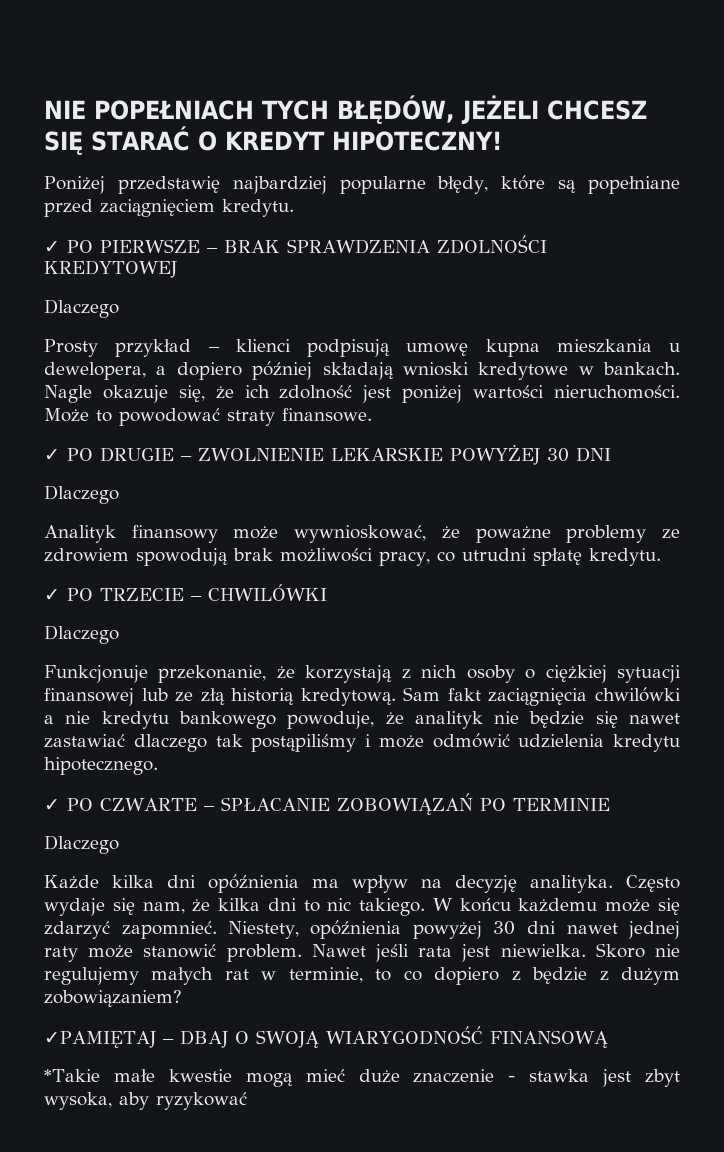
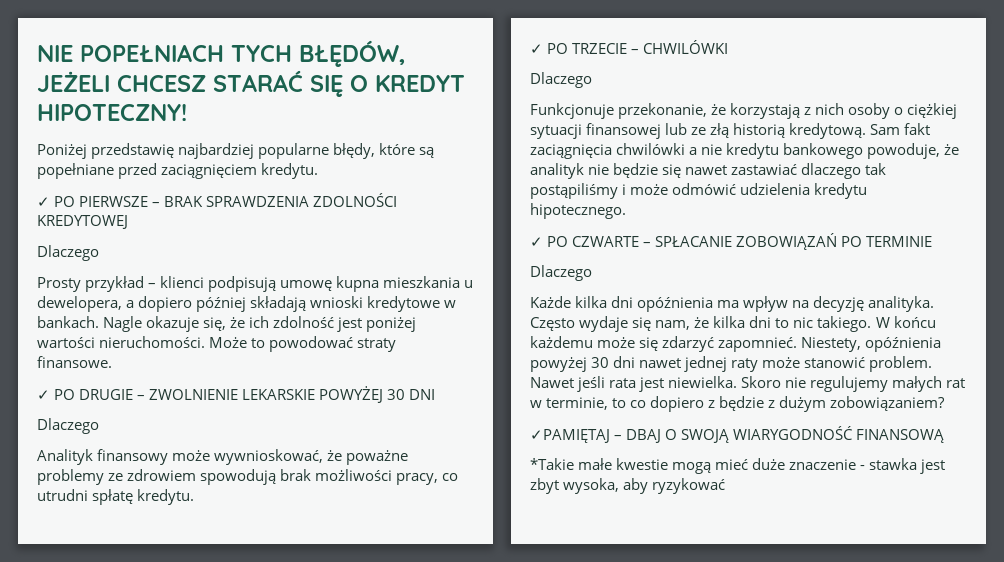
- NIE POPEŁNIACH TYCH BŁĘDÓW, JEŻELI CHCESZ SIĘ STARAĆ O KREDYT HIPOTECZNY!
+ NIE POPEŁNIACH TYCH BŁĘDÓW, JEŻELI CHCESZ STARAĆ SIĘ O KREDYT HIPOTECZNY!

